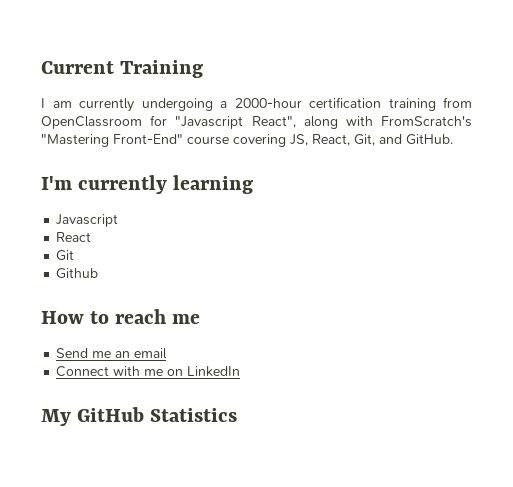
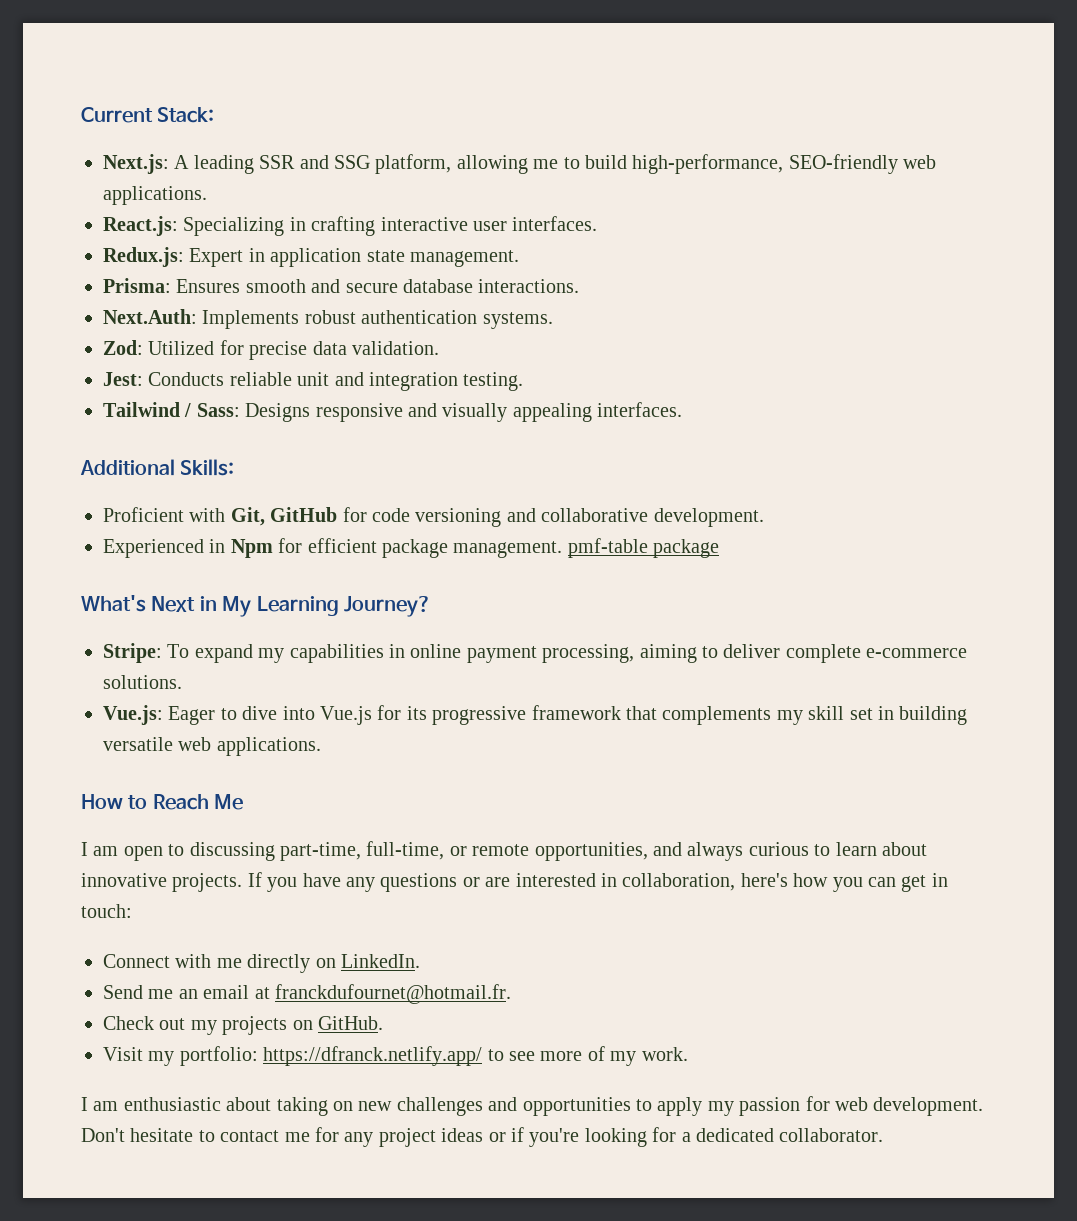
- Current Training
- I am currently undergoing a 2000-hour certification training from OpenClassroom for "Javascript React", along with FromScratch's "Mastering Front-End" course covering JS, React, Git, and GitHub.
- I'm currently learning
- Javascript
- React
- Git
- Github
- How to reach me
- Send me an email
- Connect with me on LinkedIn
- My GitHub Statistics
+ Current Stack:
+ Next.js: A leading SSR and SSG platform, allowing me to build high-performance, SEO-friendly web applications.
+ React.js: Specializing in crafting interactive user interfaces.
+ Redux.js: Expert in application state management.
+ Prisma: Ensures smooth and secure database interactions.
+ Next.Auth: Implements robust authentication systems.
+ Zod: Utilized for precise data validation.
+ Jest: Conducts reliable unit and integration testing.
+ Tailwind / Sass: Designs responsive and visually appealing interfaces.
+ Additional Skills:
+ Proficient with Git, GitHub for code versioning and collaborative development.
+ Experienced in Npm for efficient package management. pmf-table package
+ What's Next in My Learning Journey?
+ Stripe: To expand my capabilities in online payment processing, aiming to deliver complete e-commerce solutions.
+ Vue.js: Eager to dive into Vue.js for its progressive framework that complements my skill set in building versatile web applications.
+ How to Reach Me
+ I am open to discussing part-time, full-time, or remote opportunities, and always curious to learn about innovative projects. If you have any questions or are interested in collaboration, here's how you can get in touch:
+ Connect with me directly on LinkedIn.
+ Send me an email at franckdufournet@hotmail.fr.
+ Check out my projects on GitHub.
+ Visit my portfolio: https://dfranck.netlify.app/ to see more of my work.
+ I am enthusiastic about taking on new challenges and opportunities to apply my passion for web development. Don't hesitate to contact me for any project ideas or if you're looking for a dedicated collaborator.

